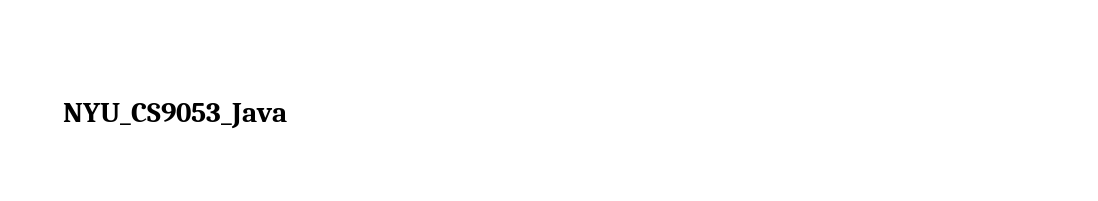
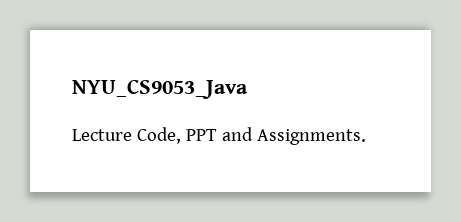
+ Lecture Code, PPT and Assignments.

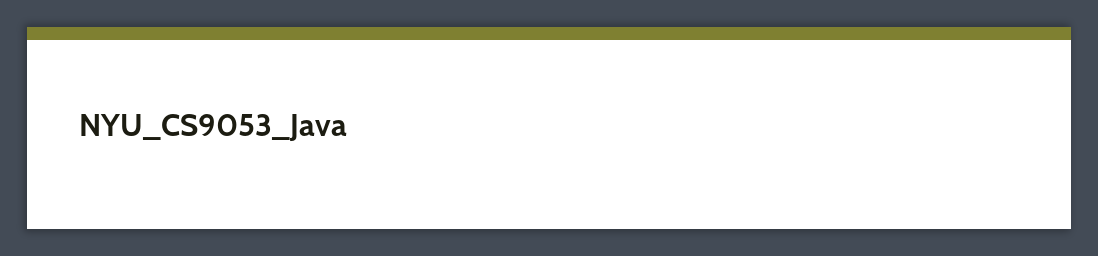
- Lecture Code, PPT and Assignments.

